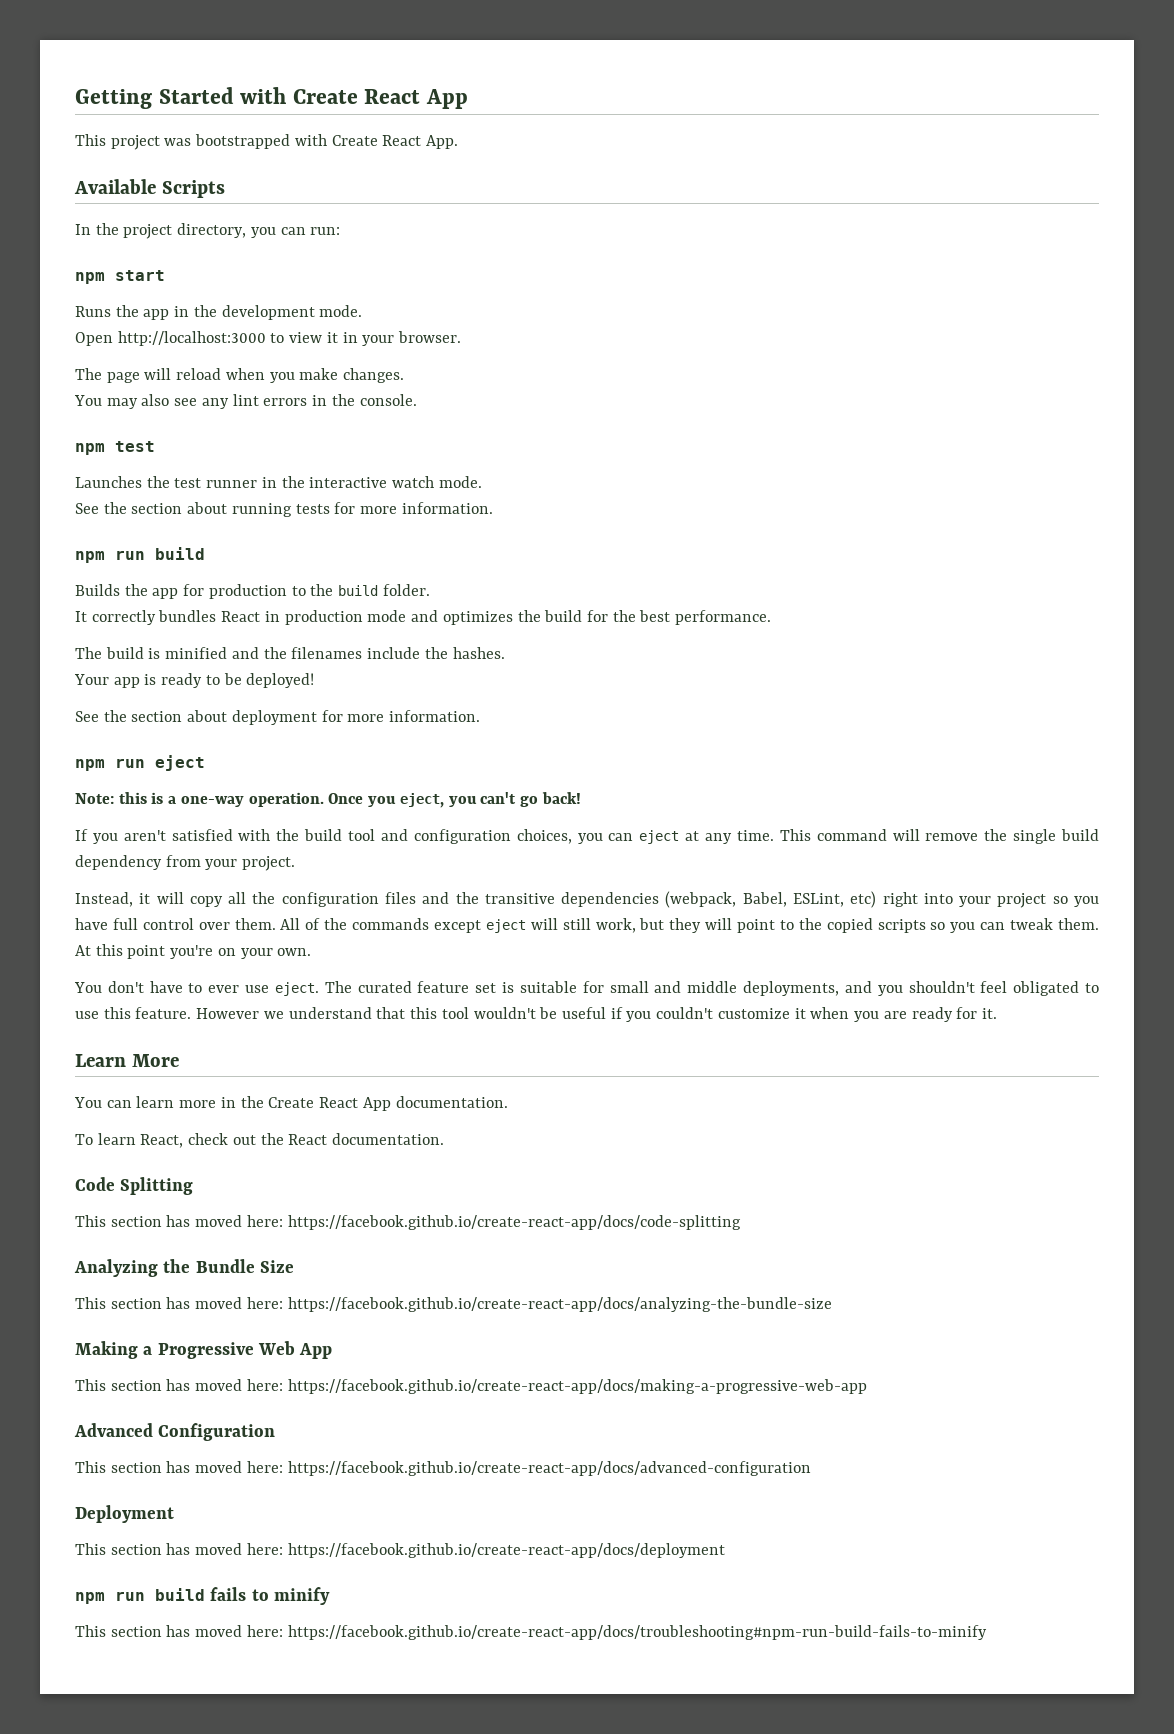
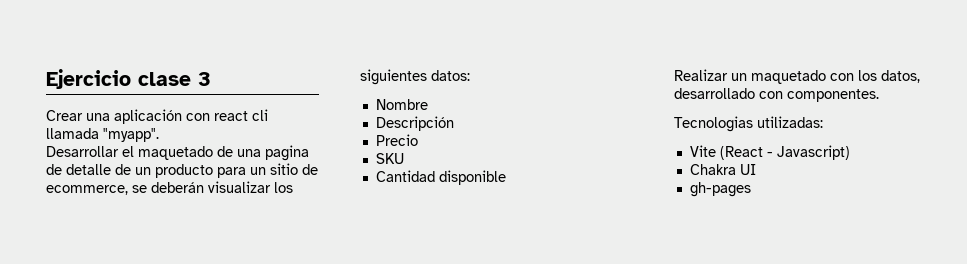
- Getting Started with Create React App
- This project was bootstrapped with Create React App.
- Available Scripts
- In the project directory, you can run:
- npm start
- Runs the app in the development mode.
- Open http://localhost:3000 to view it in your browser.
- The page will reload when you make changes.
- You may also see any lint errors in the console.
- npm test
- Launches the test runner in the interactive watch mode.
- See the section about running tests for more information.
- npm run build
- Builds the app for production to the build folder.
- It correctly bundles React in production mode and optimizes the build for the best performance.
- The build is minified and the filenames include the hashes.
- Your app is ready to be deployed!
- See the section about deployment for more information.
- npm run eject
- Note: this is a one-way operation. Once you eject, you can't go back!
- If you aren't satisfied with the build tool and configuration choices, you can eject at any time. This command will remove the single build dependency from your project.
- Instead, it will copy all the configuration files and the transitive dependencies (webpack, Babel, ESLint, etc) right into your project so you have full control over them. All of the commands except eject will still work, but they will point to the copied scripts so you can tweak them. At this point you're on your own.
- You don't have to ever use eject. The curated feature set is suitable for small and middle deployments, and you shouldn't feel obligated to use this feature. However we understand that this tool wouldn't be useful if you couldn't customize it when you are ready for it.
- Learn More
- You can learn more in the Create React App documentation.
- To learn React, check out the React documentation.
- Code Splitting
- This section has moved here: https://facebook.github.io/create-react-app/docs/code-splitting
- Analyzing the Bundle Size
- This section has moved here: https://facebook.github.io/create-react-app/docs/analyzing-the-bundle-size
- Making a Progressive Web App
- This section has moved here: https://facebook.github.io/create-react-app/docs/making-a-progressive-web-app
- Advanced Configuration
- This section has moved here: https://facebook.github.io/create-react-app/docs/advanced-configuration
- Deployment
- This section has moved here: https://facebook.github.io/create-react-app/docs/deployment
- npm run build fails to minify
- This section has moved here: https://facebook.github.io/create-react-app/docs/troubleshooting#npm-run-build-fails-to-minify
+ Ejercicio clase 3
+ Crear una aplicación con react cli llamada "myapp".
+ Desarrollar el maquetado de una pagina de detalle de un producto para un sitio de ecommerce, se deberán visualizar los siguientes datos:
+ Nombre
+ Descripción
+ Precio
+ SKU
+ Cantidad disponible
+ Realizar un maquetado con los datos, desarrollado con componentes.
+ Tecnologias utilizadas:
+ Vite (React - Javascript)
+ Chakra UI
+ gh-pages

